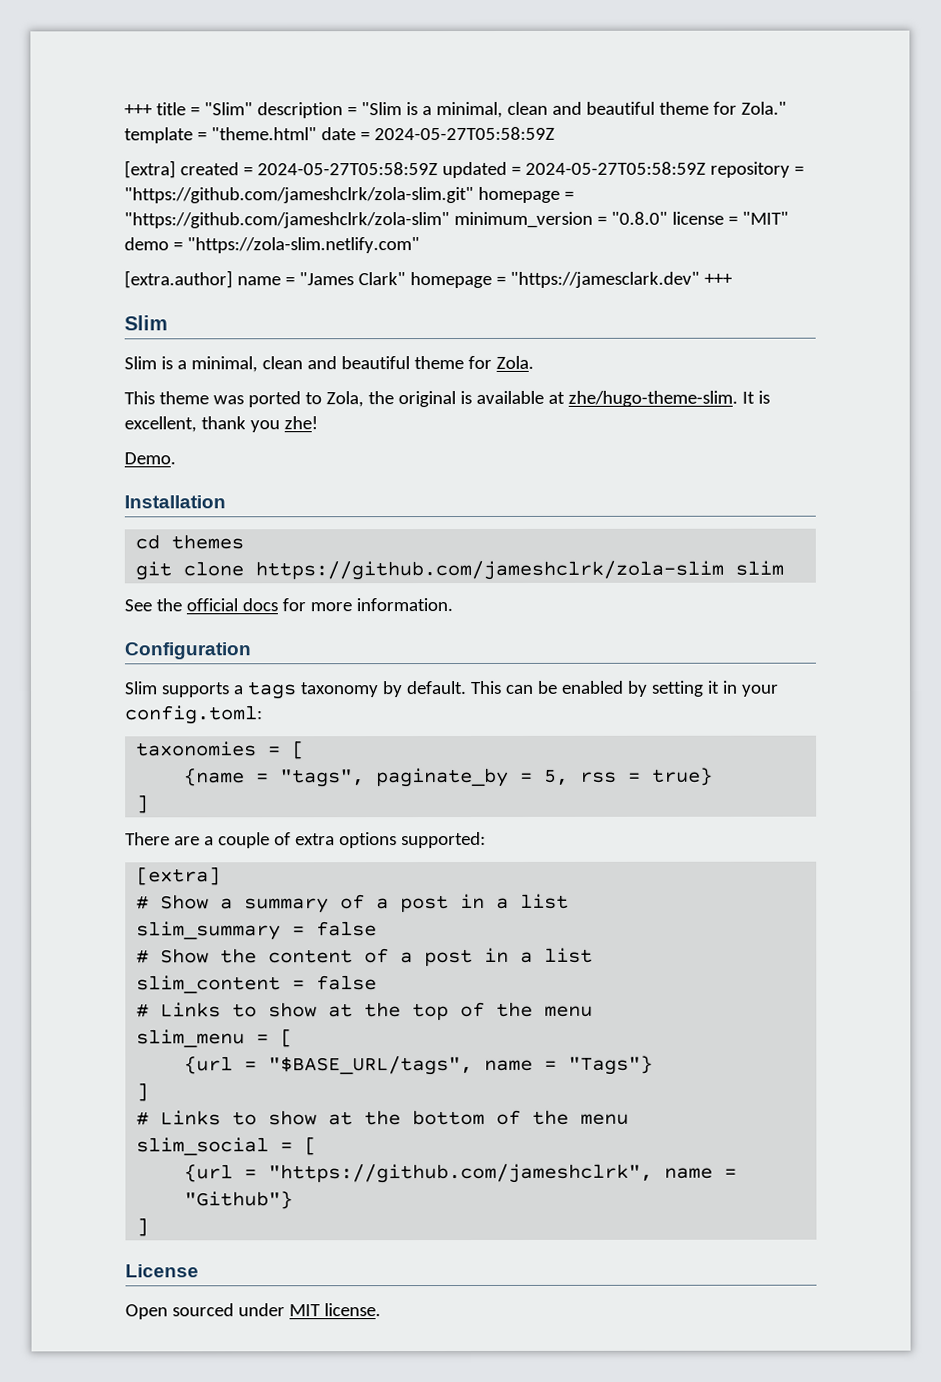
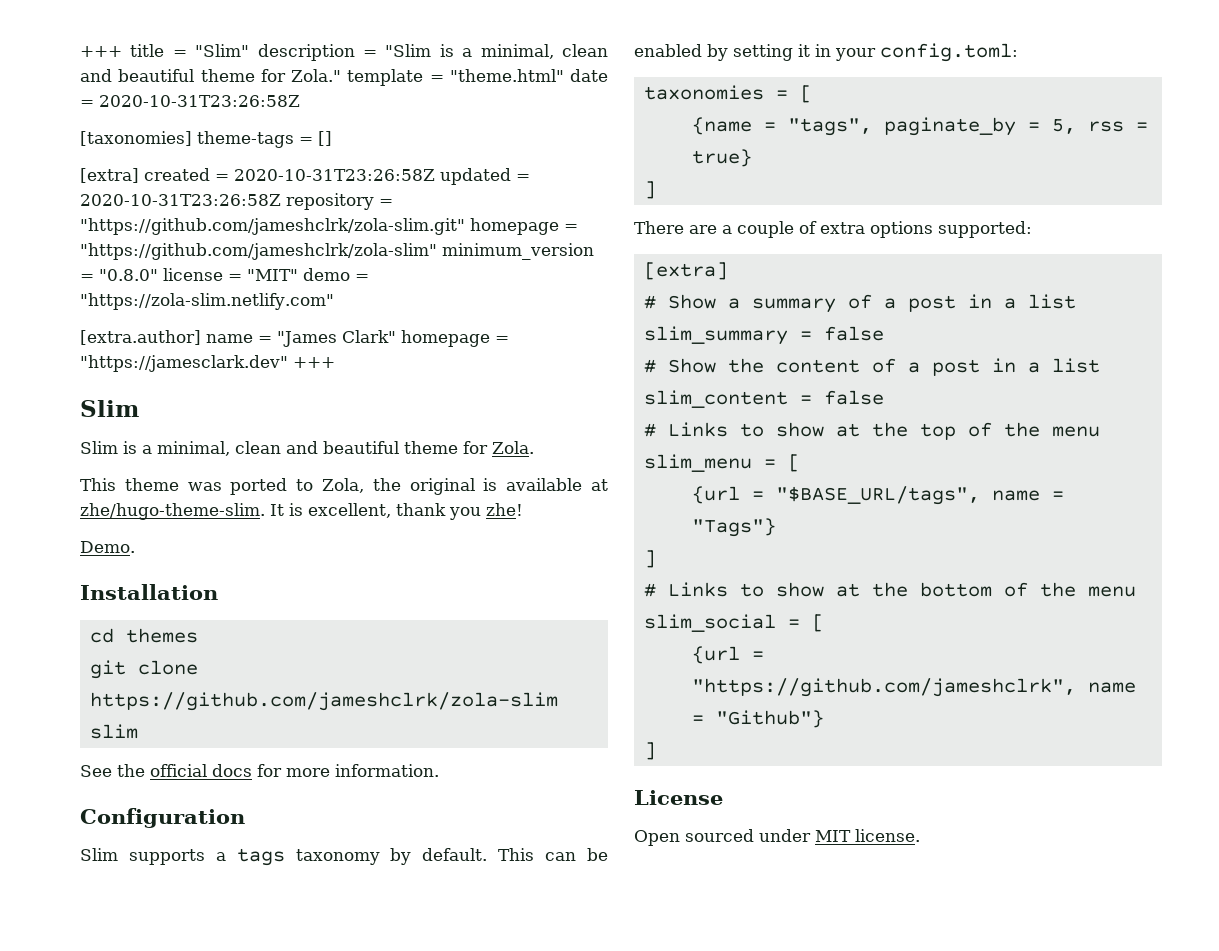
- +++ title = "Slim" description = "Slim is a minimal, clean and beautiful theme for Zola." template = "theme.html" date = 2024-05-27T05:58:59Z
+ +++ title = "Slim" description = "Slim is a minimal, clean and beautiful theme for Zola." template = "theme.html" date = 2020-10-31T23:26:58Z
+ [taxonomies] theme-tags = []
- [extra] created = 2024-05-27T05:58:59Z updated = 2024-05-27T05:58:59Z repository = "https://github.com/jameshclrk/zola-slim.git" homepage = "https://github.com/jameshclrk/zola-slim" minimum_version = "0.8.0" license = "MIT" demo = "https://zola-slim.netlify.com"
+ [extra] created = 2020-10-31T23:26:58Z updated = 2020-10-31T23:26:58Z repository = "https://github.com/jameshclrk/zola-slim.git" homepage = "https://github.com/jameshclrk/zola-slim" minimum_version = "0.8.0" license = "MIT" demo = "https://zola-slim.netlify.com"

